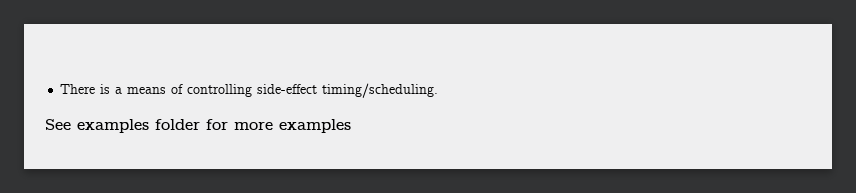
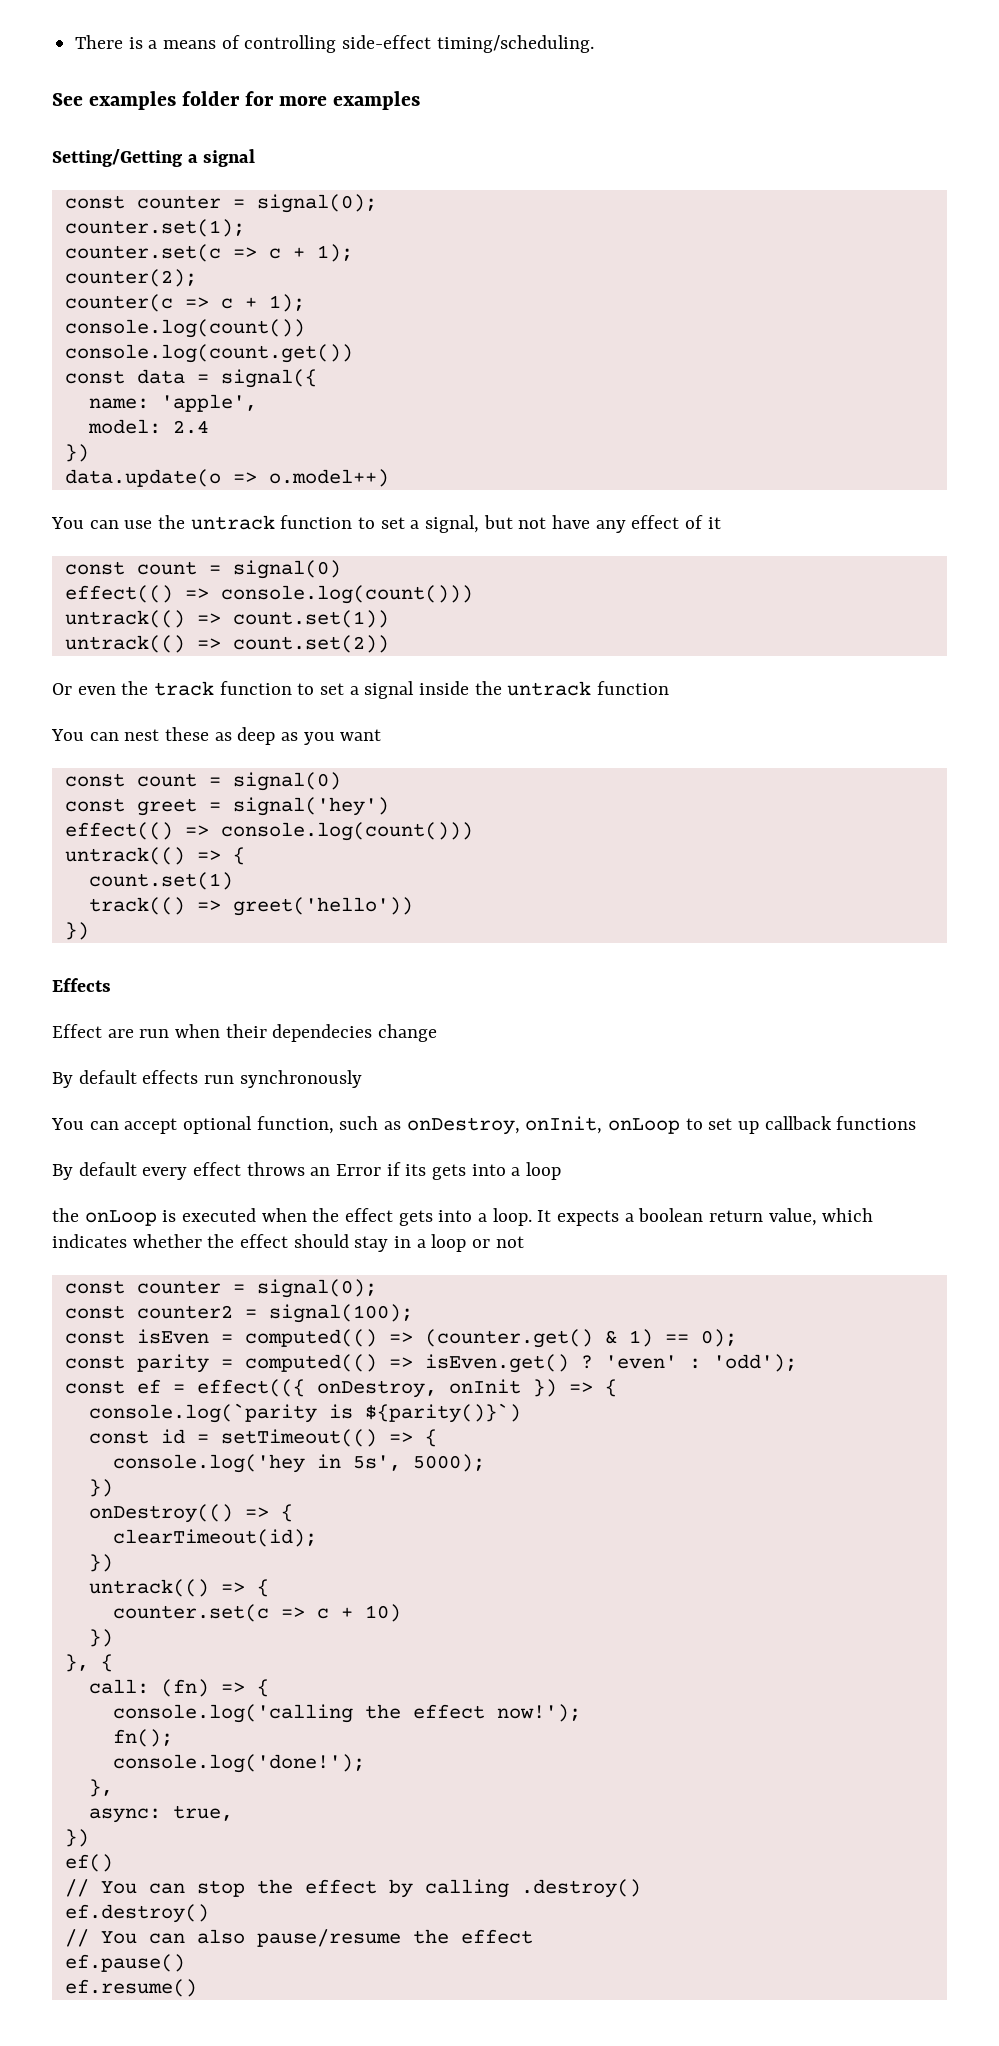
+ Setting/Getting a signal
+ const counter = signal(0);
+ counter.set(1);
+ counter.set(c => c + 1);
+ counter(2);
+ counter(c => c + 1);
+ console.log(count())
+ console.log(count.get())
+ const data = signal({
+ name: 'apple',
+ model: 2.4
+ })
+ data.update(o => o.model++)
+ You can use the untrack function to set a signal, but not have any effect of it
+ const count = signal(0)
+ effect(() => console.log(count()))
+ untrack(() => count.set(1))
+ untrack(() => count.set(2))
+ Or even the track function to set a signal inside the untrack function
+ You can nest these as deep as you want
+ const count = signal(0)
+ const greet = signal('hey')
+ effect(() => console.log(count()))
+ untrack(() => {
+ count.set(1)
+ track(() => greet('hello'))
+ })
+ Effects
+ Effect are run when their dependecies change
+ By default effects run synchronously
+ You can accept optional function, such as onDestroy, onInit, onLoop to set up callback functions
+ By default every effect throws an Error if its gets into a loop
+ the onLoop is executed when the effect gets into a loop. It expects a boolean return value, which indicates whether the effect should stay in a loop or not
+ const counter = signal(0);
+ const counter2 = signal(100);
+ const isEven = computed(() => (counter.get() & 1) == 0);
+ const parity = computed(() => isEven.get() ? 'even' : 'odd');
+ const ef = effect(({ onDestroy, onInit }) => {
+ console.log(`parity is ${parity()}`)
+ const id = setTimeout(() => {
+ console.log('hey in 5s', 5000);
+ })
+ onDestroy(() => {
+ clearTimeout(id);
+ })
+ untrack(() => {
+ counter.set(c => c + 10)
+ })
+ }, {
+ call: (fn) => {
+ console.log('calling the effect now!');
+ fn();
+ console.log('done!');
+ },
+ async: true,
+ })
+ ef()
+ // You can stop the effect by calling .destroy()
+ ef.destroy()
+ // You can also pause/resume the effect
+ ef.pause()
+ ef.resume()

